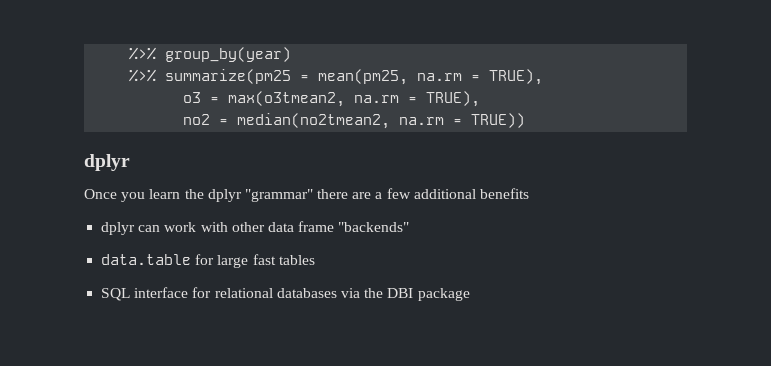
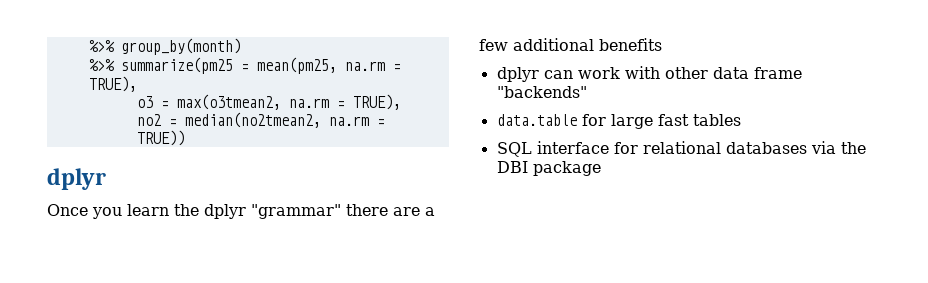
- %>% group_by(year)
+ %>% group_by(month)

